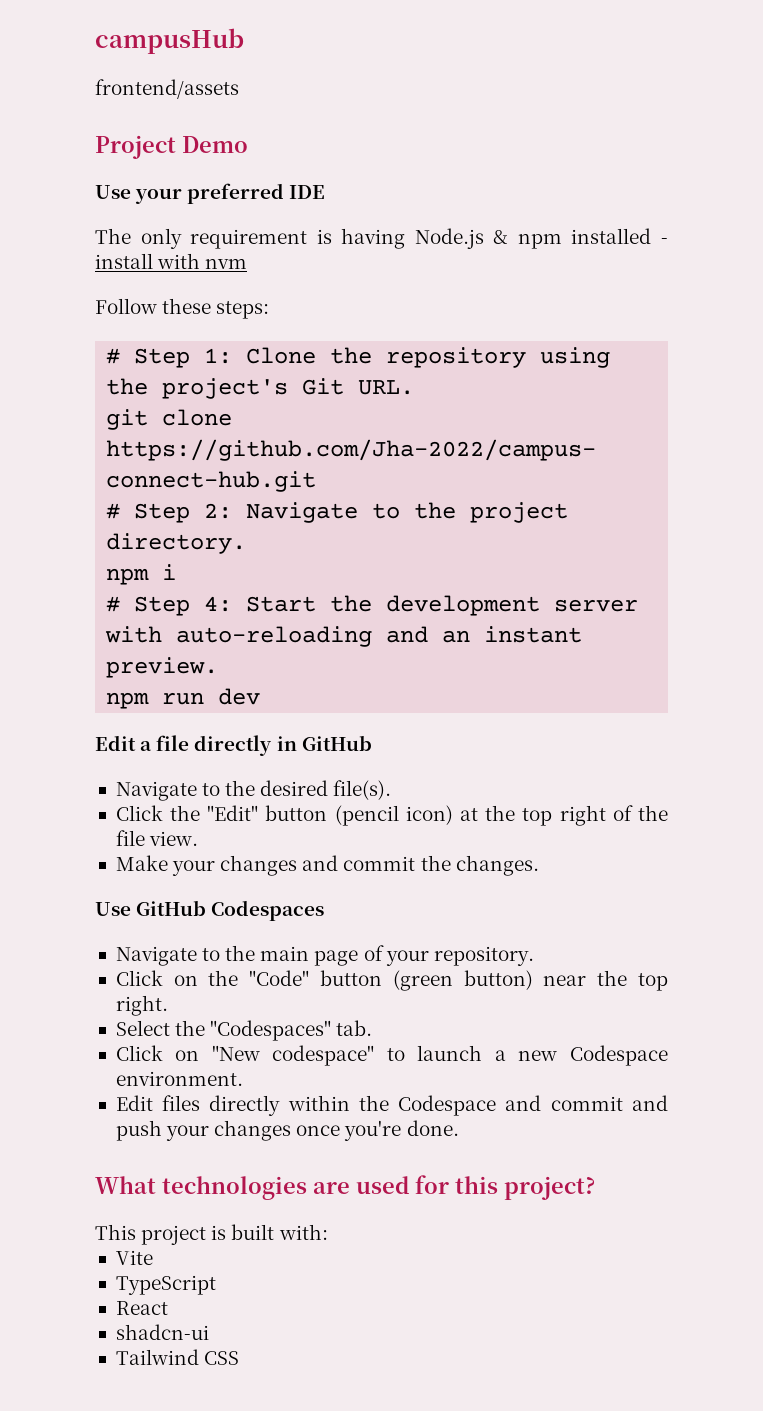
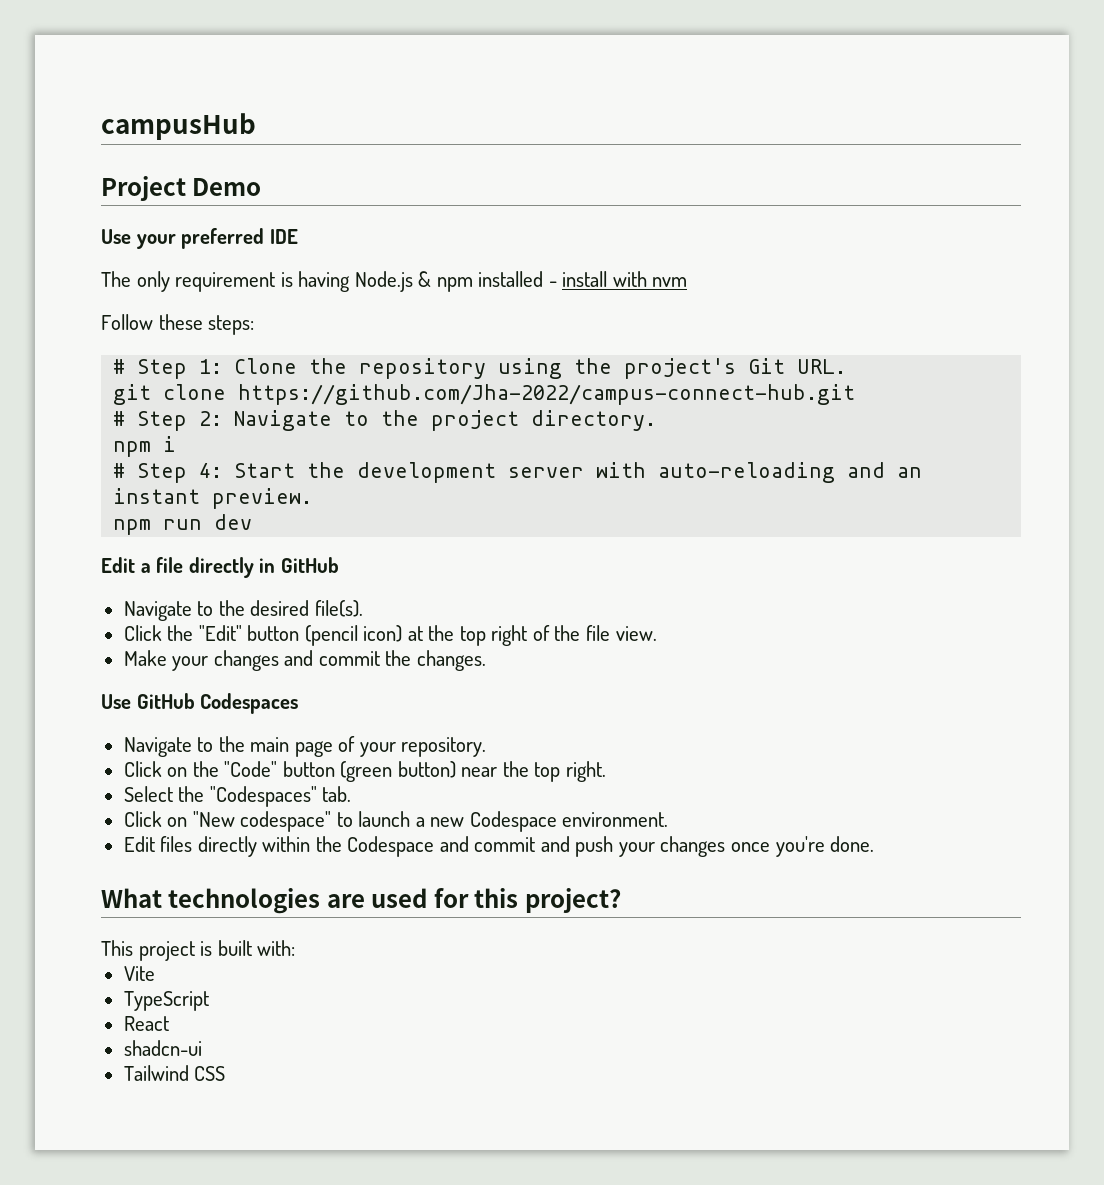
- frontend/assets

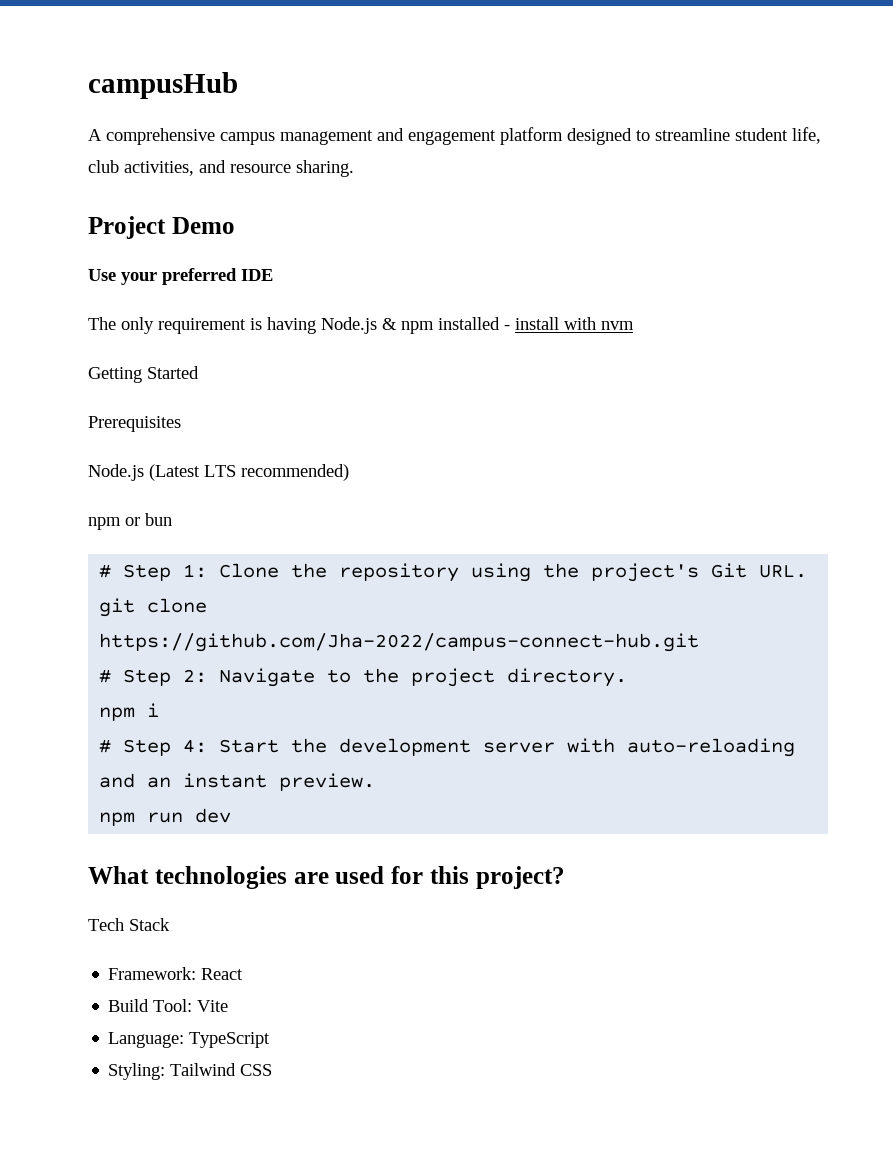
+ A comprehensive campus management and engagement platform designed to streamline student life, club activities, and resource sharing.
- Follow these steps:
+ Getting Started
+ Prerequisites
+ Node.js (Latest LTS recommended)
+ npm or bun
- Edit a file directly in GitHub
- Navigate to the desired file(s).
- Click the "Edit" button (pencil icon) at the top right of the file view.
- Make your changes and commit the changes.
- Use GitHub Codespaces
- Navigate to the main page of your repository.
- Click on the "Code" button (green button) near the top right.
- Select the "Codespaces" tab.
- Click on "New codespace" to launch a new Codespace environment.
- Edit files directly within the Codespace and commit and push your changes once you're done.
- This project is built with:
- Vite
+ Tech Stack
+ Framework: React
+ Build Tool: Vite
- TypeScript
+ Language: TypeScript
- React
- shadcn-ui
- Tailwind CSS
+ Styling: Tailwind CSS

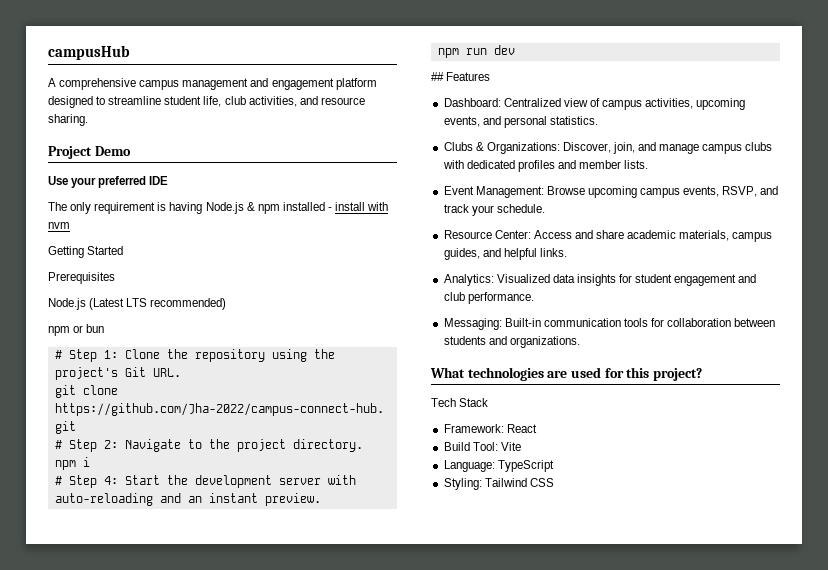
+ ## Features
+ Dashboard: Centralized view of campus activities, upcoming events, and personal statistics.
+ Clubs & Organizations: Discover, join, and manage campus clubs with dedicated profiles and member lists.
+ Event Management: Browse upcoming campus events, RSVP, and track your schedule.
+ Resource Center: Access and share academic materials, campus guides, and helpful links.
+ Analytics: Visualized data insights for student engagement and club performance.
+ Messaging: Built-in communication tools for collaboration between students and organizations.

